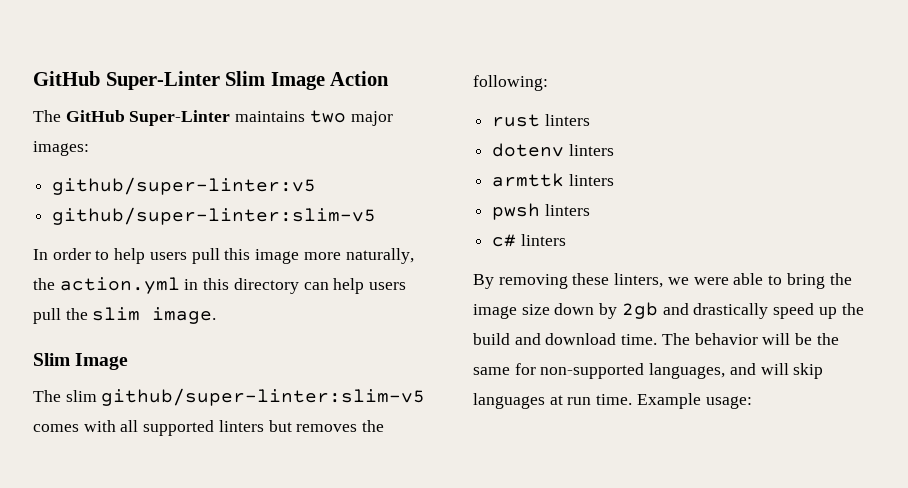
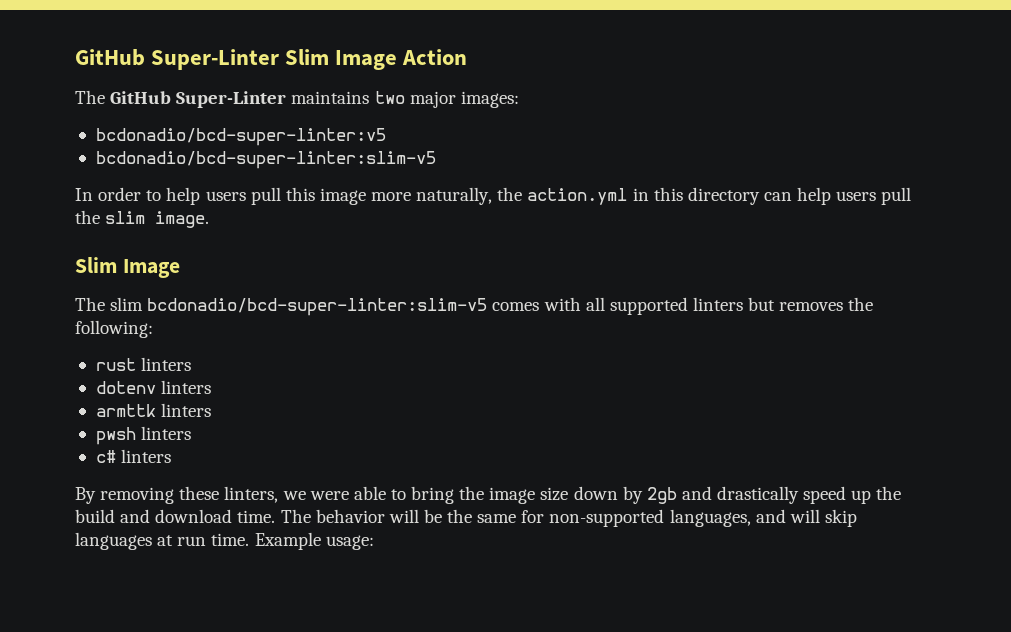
- github/super-linter:v5
- github/super-linter:slim-v5
+ bcdonadio/bcd-super-linter:v5
+ bcdonadio/bcd-super-linter:slim-v5
- The slim github/super-linter:slim-v5 comes with all supported linters but removes the following:
+ The slim bcdonadio/bcd-super-linter:slim-v5 comes with all supported linters but removes the following:

